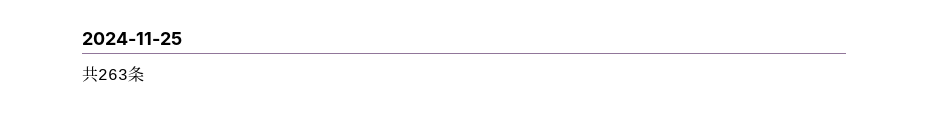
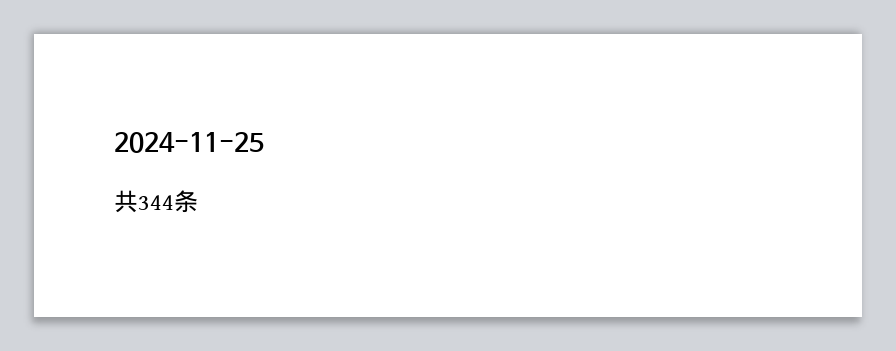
- 共263条
+ 共344条

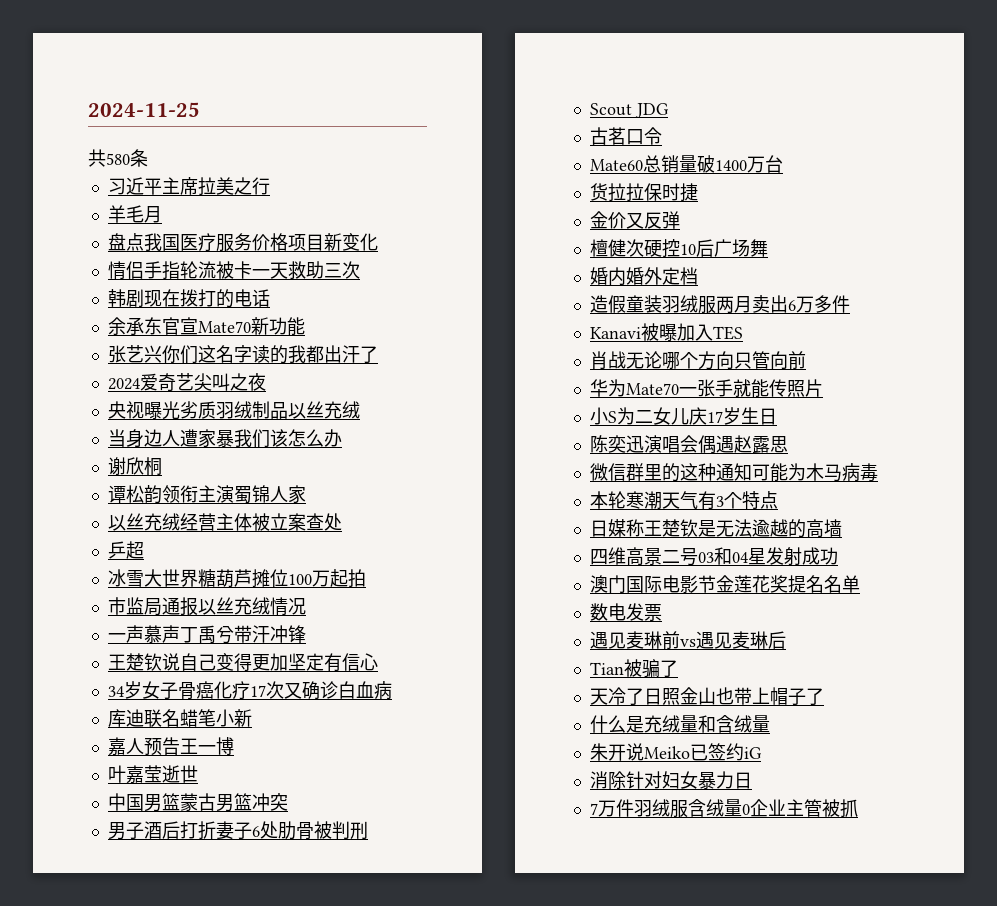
- 共344条
+ 共580条
+ 习近平主席拉美之行
+ 羊毛月
+ 盘点我国医疗服务价格项目新变化
+ 情侣手指轮流被卡一天救助三次
+ 韩剧现在拨打的电话
+ 余承东官宣Mate70新功能
+ 张艺兴你们这名字读的我都出汗了
+ 2024爱奇艺尖叫之夜
+ 央视曝光劣质羽绒制品以丝充绒
+ 当身边人遭家暴我们该怎么办
+ 谢欣桐
+ 谭松韵领衔主演蜀锦人家
+ 以丝充绒经营主体被立案查处
+ 乒超
+ 冰雪大世界糖葫芦摊位100万起拍
+ 市监局通报以丝充绒情况
+ 一声慕声丁禹兮带汗冲锋
+ 王楚钦说自己变得更加坚定有信心
+ 34岁女子骨癌化疗17次又确诊白血病
+ 库迪联名蜡笔小新
+ 嘉人预告王一博
+ 叶嘉莹逝世
+ 中国男篮蒙古男篮冲突
+ 男子酒后打折妻子6处肋骨被判刑
+ Scout JDG
+ 古茗口令
+ Mate60总销量破1400万台
+ 货拉拉保时捷
+ 金价又反弹
+ 檀健次硬控10后广场舞
+ 婚内婚外定档
+ 造假童装羽绒服两月卖出6万多件
+ Kanavi被曝加入TES
+ 肖战无论哪个方向只管向前
+ 华为Mate70一张手就能传照片
+ 小S为二女儿庆17岁生日
+ 陈奕迅演唱会偶遇赵露思
+ 微信群里的这种通知可能为木马病毒
+ 本轮寒潮天气有3个特点
+ 日媒称王楚钦是无法逾越的高墙
+ 四维高景二号03和04星发射成功
+ 澳门国际电影节金莲花奖提名名单
+ 数电发票
+ 遇见麦琳前vs遇见麦琳后
+ Tian被骗了
+ 天冷了日照金山也带上帽子了
+ 什么是充绒量和含绒量
+ 朱开说Meiko已签约iG
+ 消除针对妇女暴力日
+ 7万件羽绒服含绒量0企业主管被抓

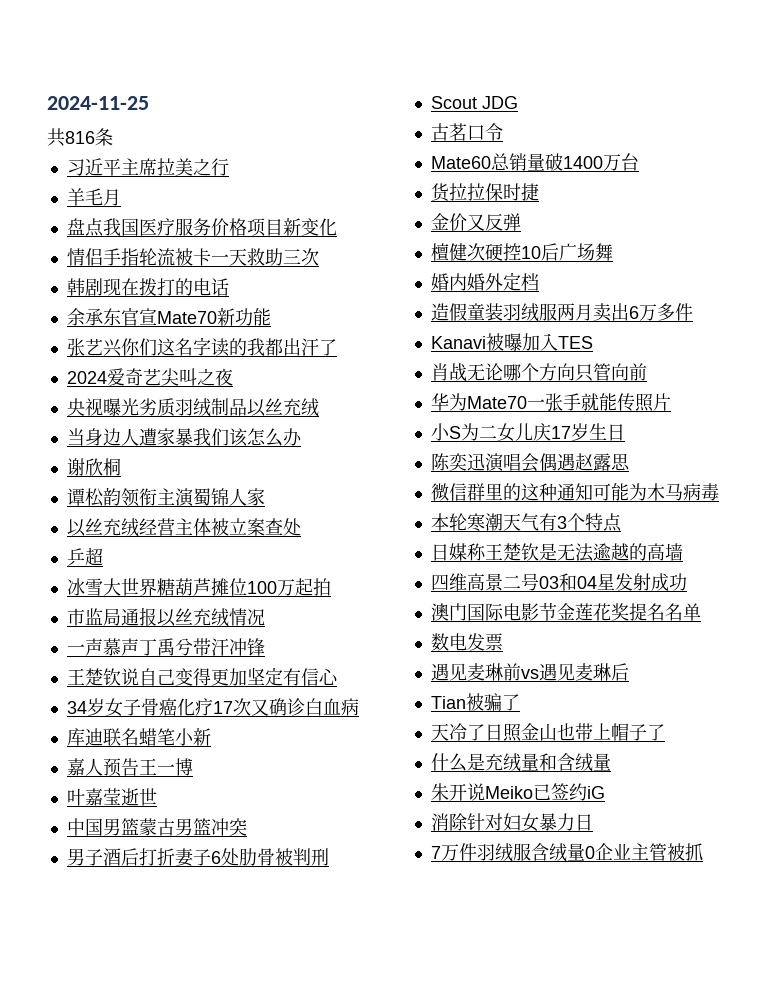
- 共580条
+ 共816条

